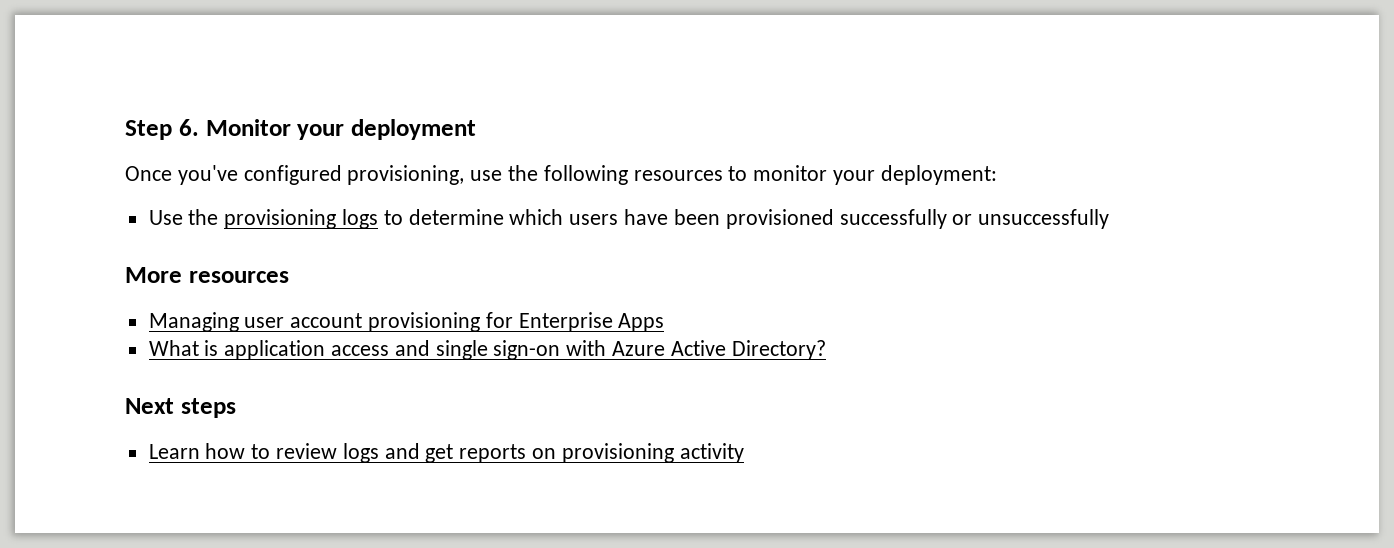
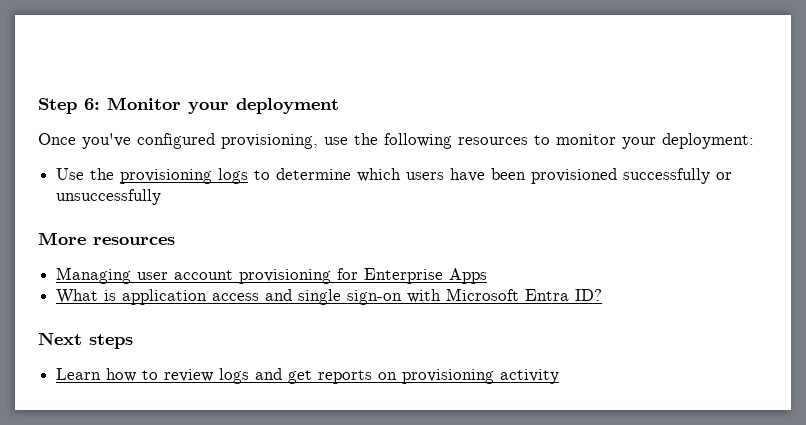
- Step 6. Monitor your deployment
+ Step 6: Monitor your deployment
- What is application access and single sign-on with Azure Active Directory?
+ What is application access and single sign-on with Microsoft Entra ID?

